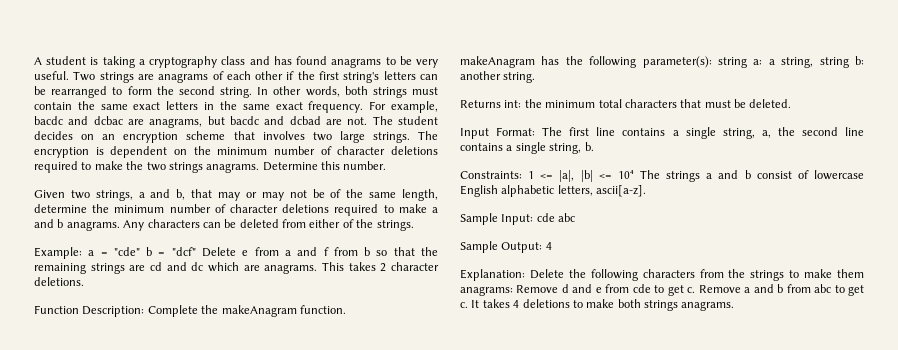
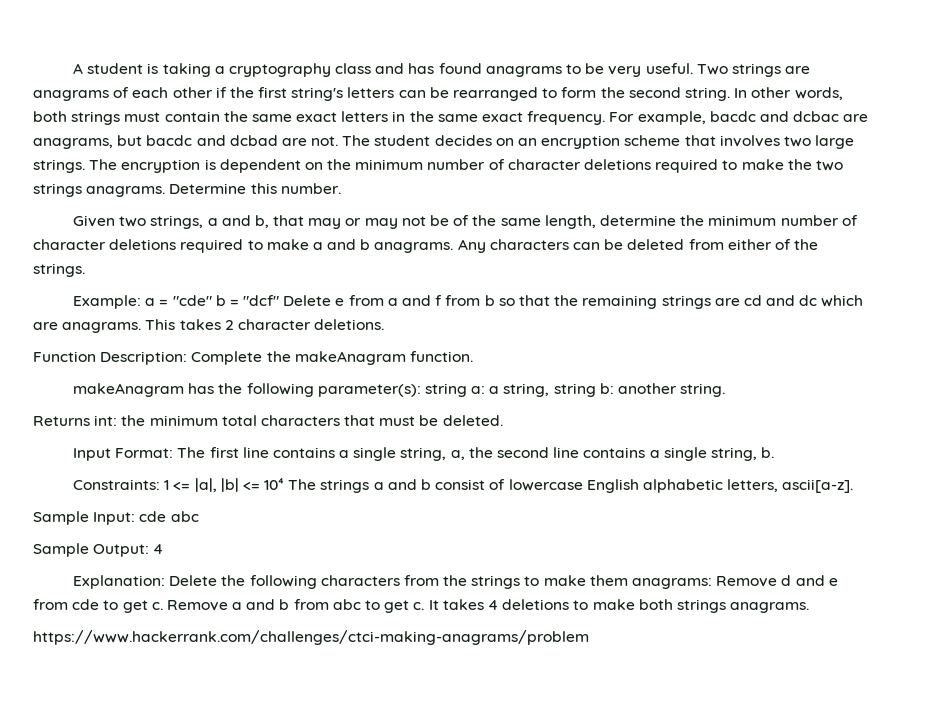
+ https://www.hackerrank.com/challenges/ctci-making-anagrams/problem

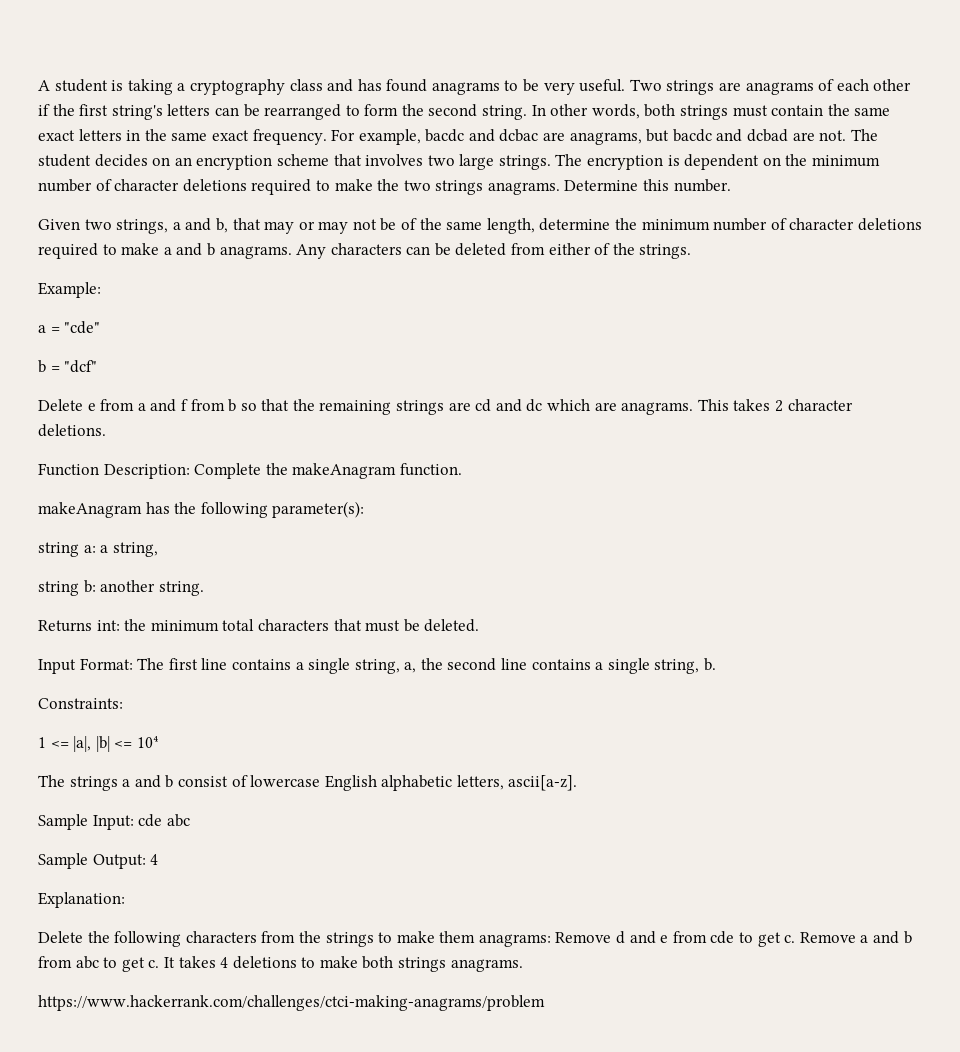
- Example: a = "cde" b = "dcf" Delete e from a and f from b so that the remaining strings are cd and dc which are anagrams.
+ Example:
+ a = "cde"
+ b = "dcf"
+ Delete e from a and f from b so that the remaining strings are cd and dc which are anagrams.
- makeAnagram has the following parameter(s): string a: a string, string b: another string.
+ makeAnagram has the following parameter(s):
+ string a: a string,
+ string b: another string.
- Constraints: 1 <= |a|, |b| <= 10⁴ The strings a and b consist of lowercase English alphabetic letters, ascii[a-z].
+ Constraints:
+ 1 <= |a|, |b| <= 10⁴
+ The strings a and b consist of lowercase English alphabetic letters, ascii[a-z].
- Explanation: Delete the following characters from the strings to make them anagrams: Remove d and e from cde to get c.
+ Explanation:
+ Delete the following characters from the strings to make them anagrams: Remove d and e from cde to get c.

